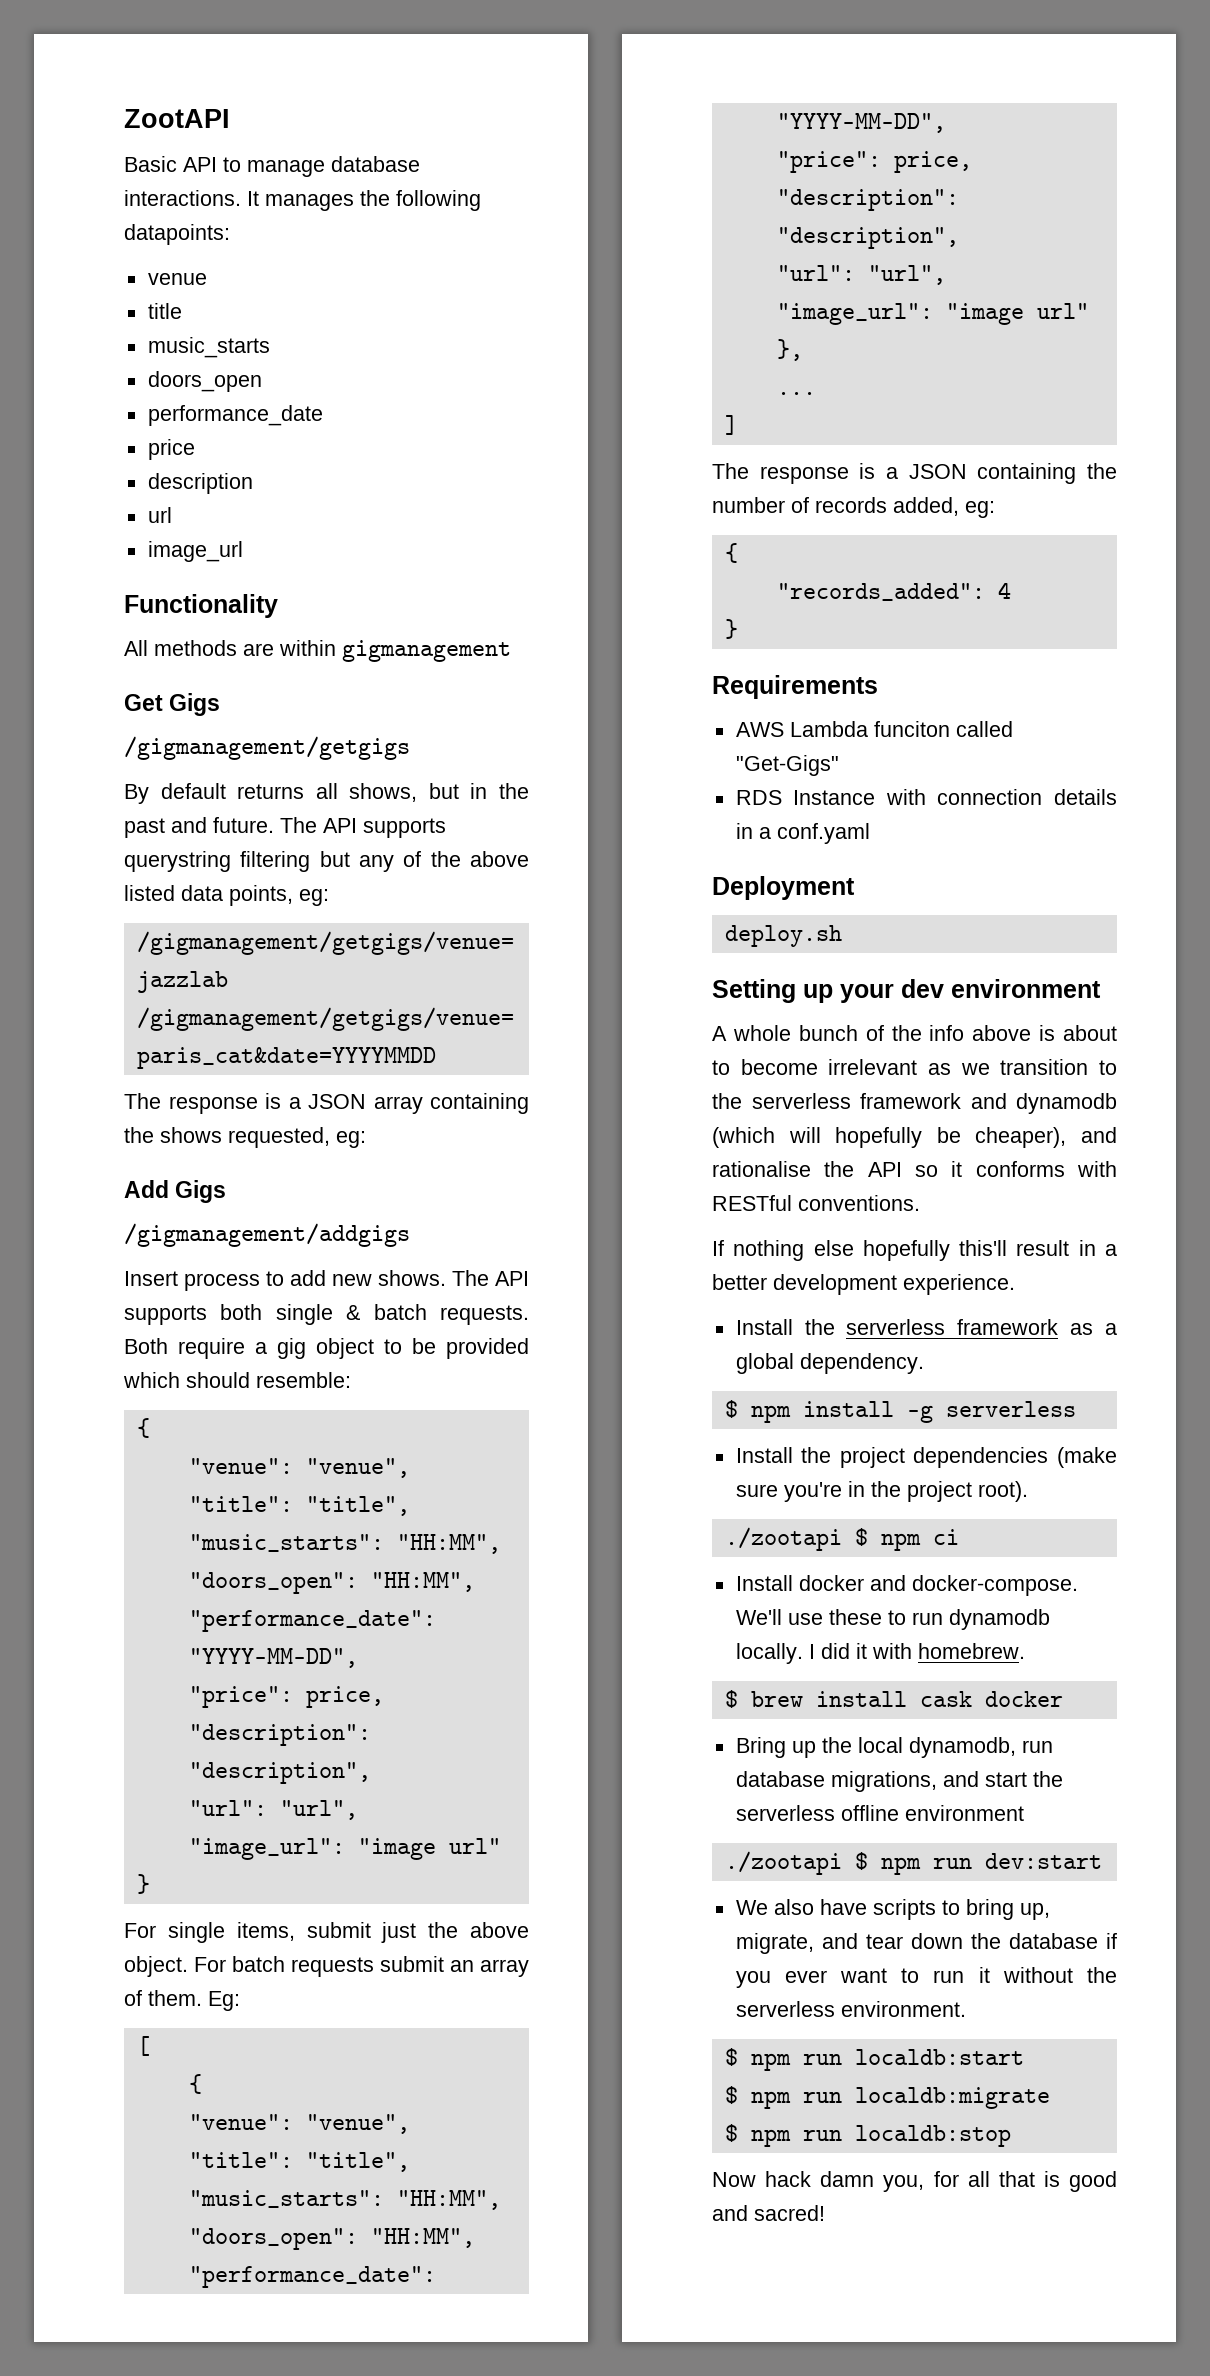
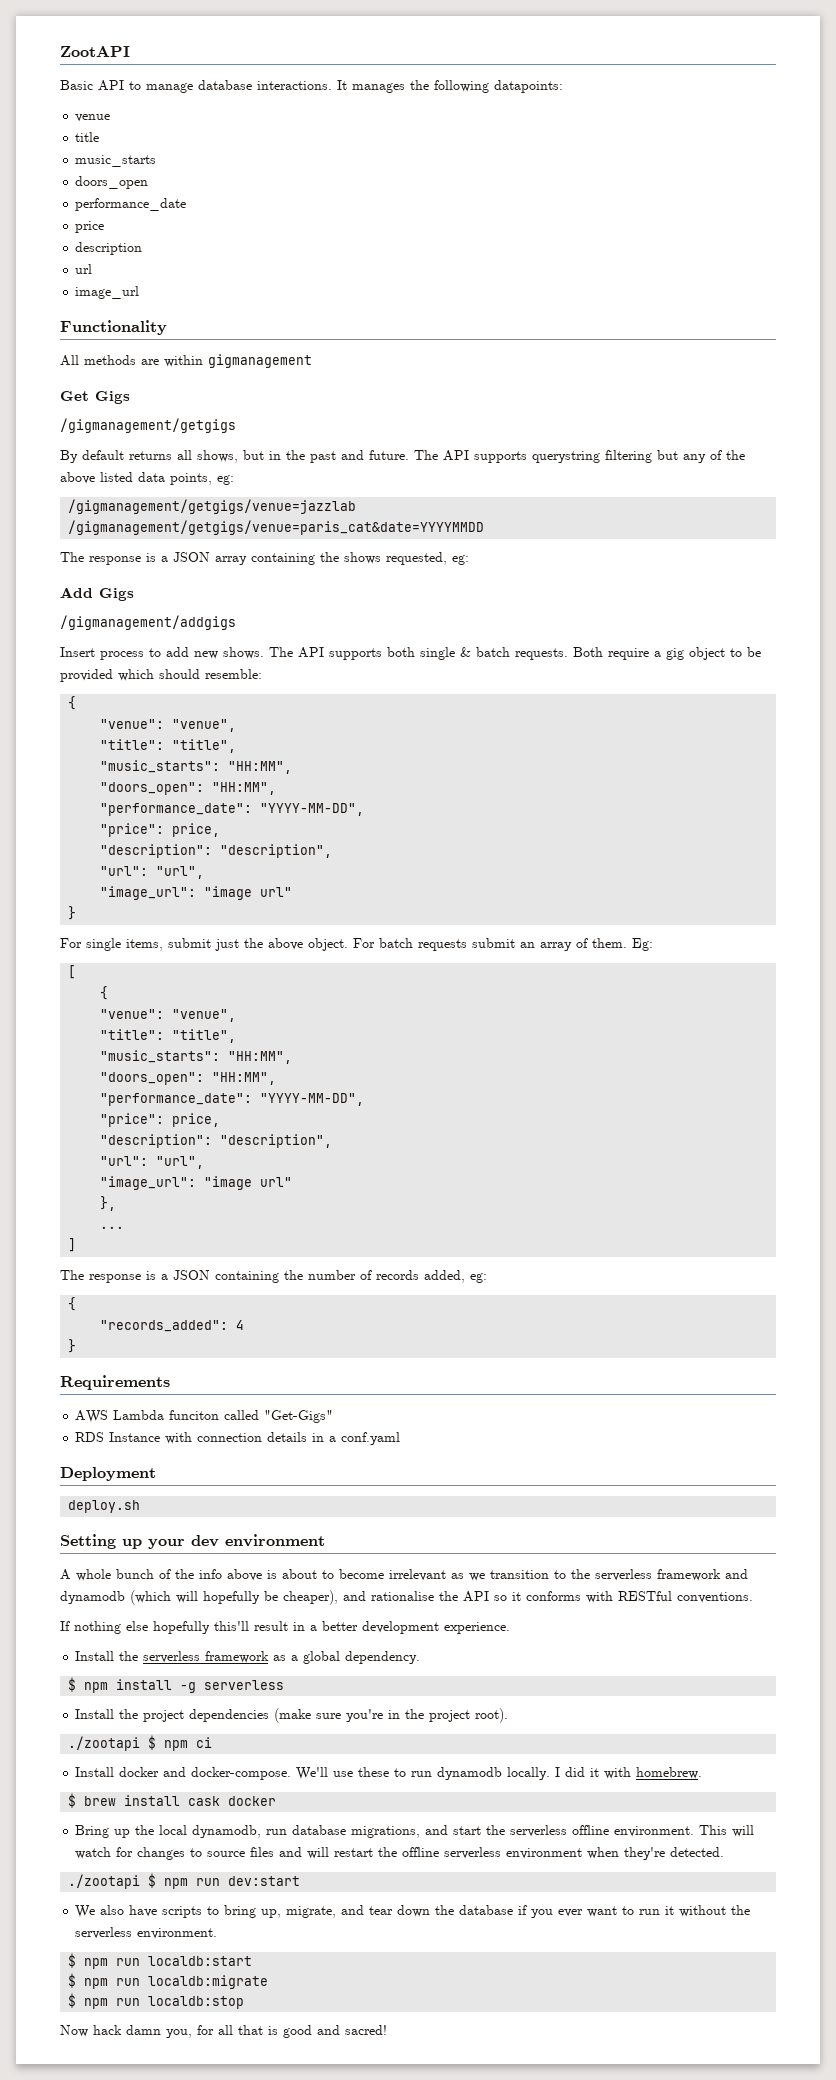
- Bring up the local dynamodb, run database migrations, and start the serverless offline environment
+ Bring up the local dynamodb, run database migrations, and start the serverless offline environment. This will watch for changes to source files and will restart the offline serverless environment when they're detected.

